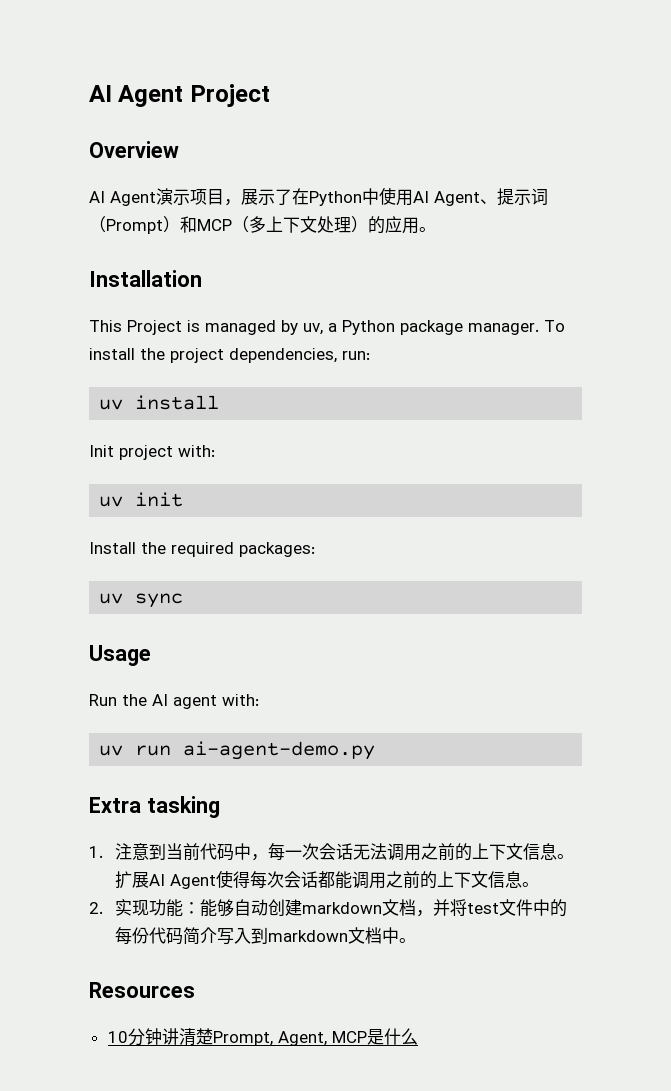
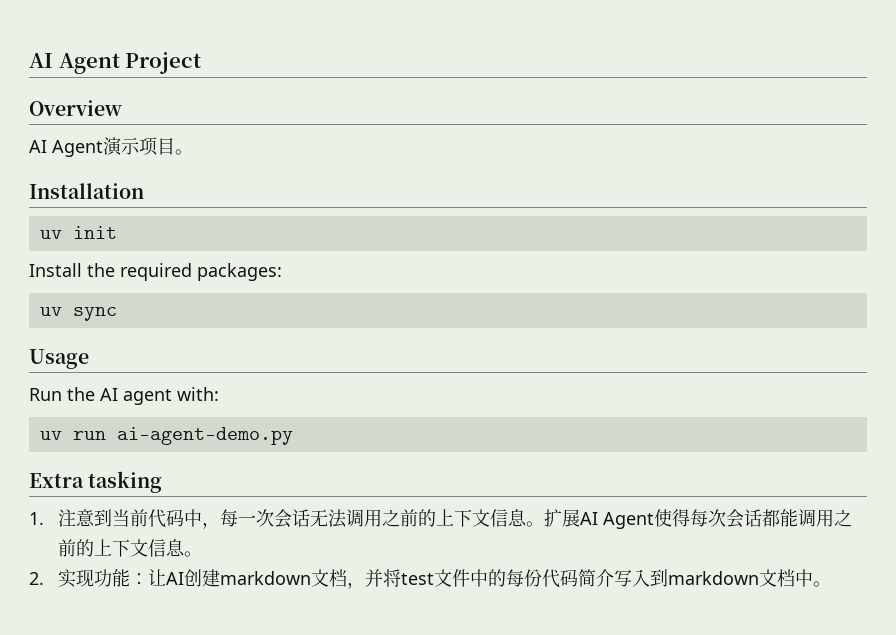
- AI Agent演示项目，展示了在Python中使用AI Agent、提示词（Prompt）和MCP（多上下文处理）的应用。
+ AI Agent演示项目。
  Installation
- This Project is managed by uv, a Python package manager. To install the project dependencies, run:
- uv install
- Init project with:
- 2.实现功能：能够自动创建markdown文档，并将test文件中的每份代码简介写入到markdown文档中。
+ 2.实现功能：让AI创建markdown文档，并将test文件中的每份代码简介写入到markdown文档中。
- Resources
- 10分钟讲清楚Prompt, Agent, MCP是什么

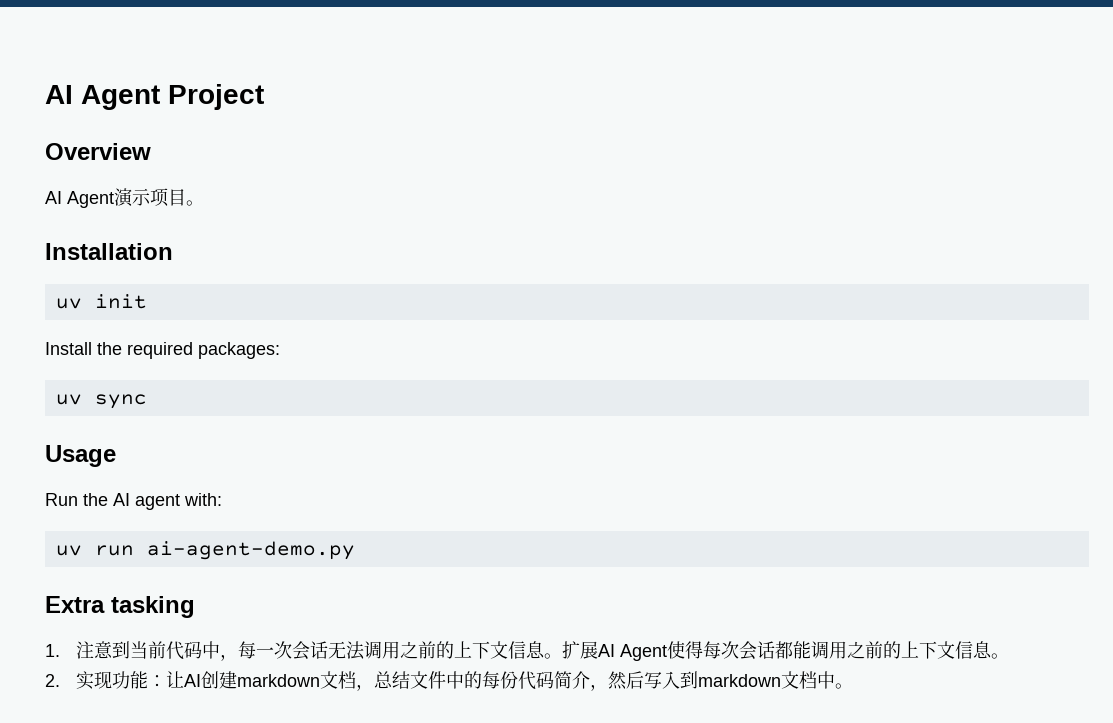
- 2.实现功能：让AI创建markdown文档，并将test文件中的每份代码简介写入到markdown文档中。
+ 2.实现功能：让AI创建markdown文档，总结文件中的每份代码简介，然后写入到markdown文档中。

